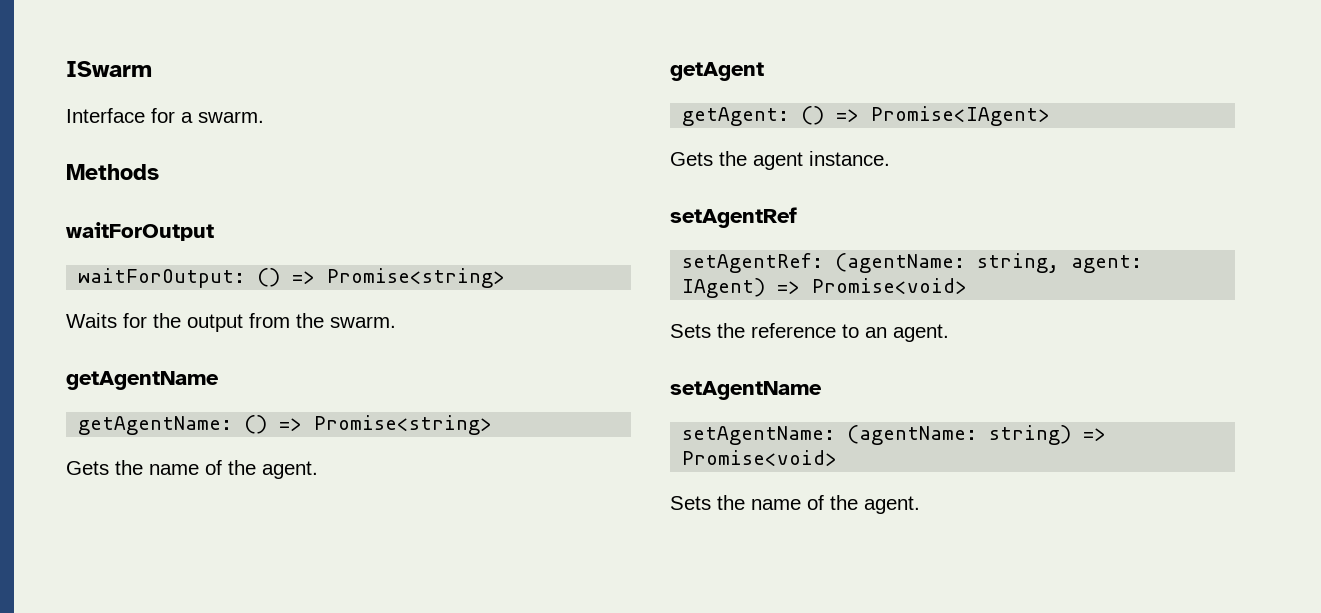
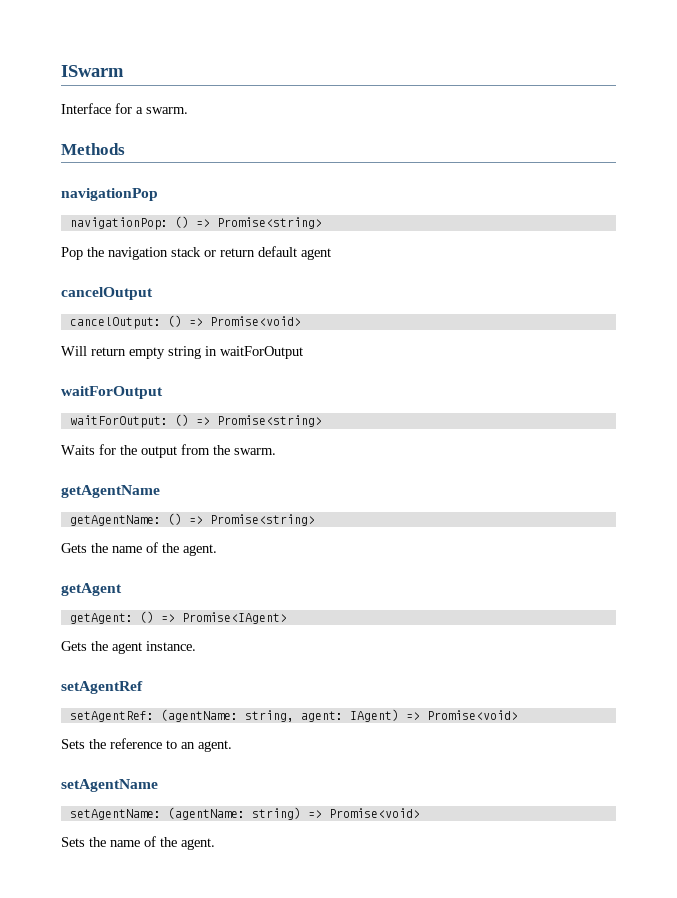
+ navigationPop
+ navigationPop: () => Promise<string>
+ Pop the navigation stack or return default agent
+ cancelOutput
+ cancelOutput: () => Promise<void>
+ Will return empty string in waitForOutput

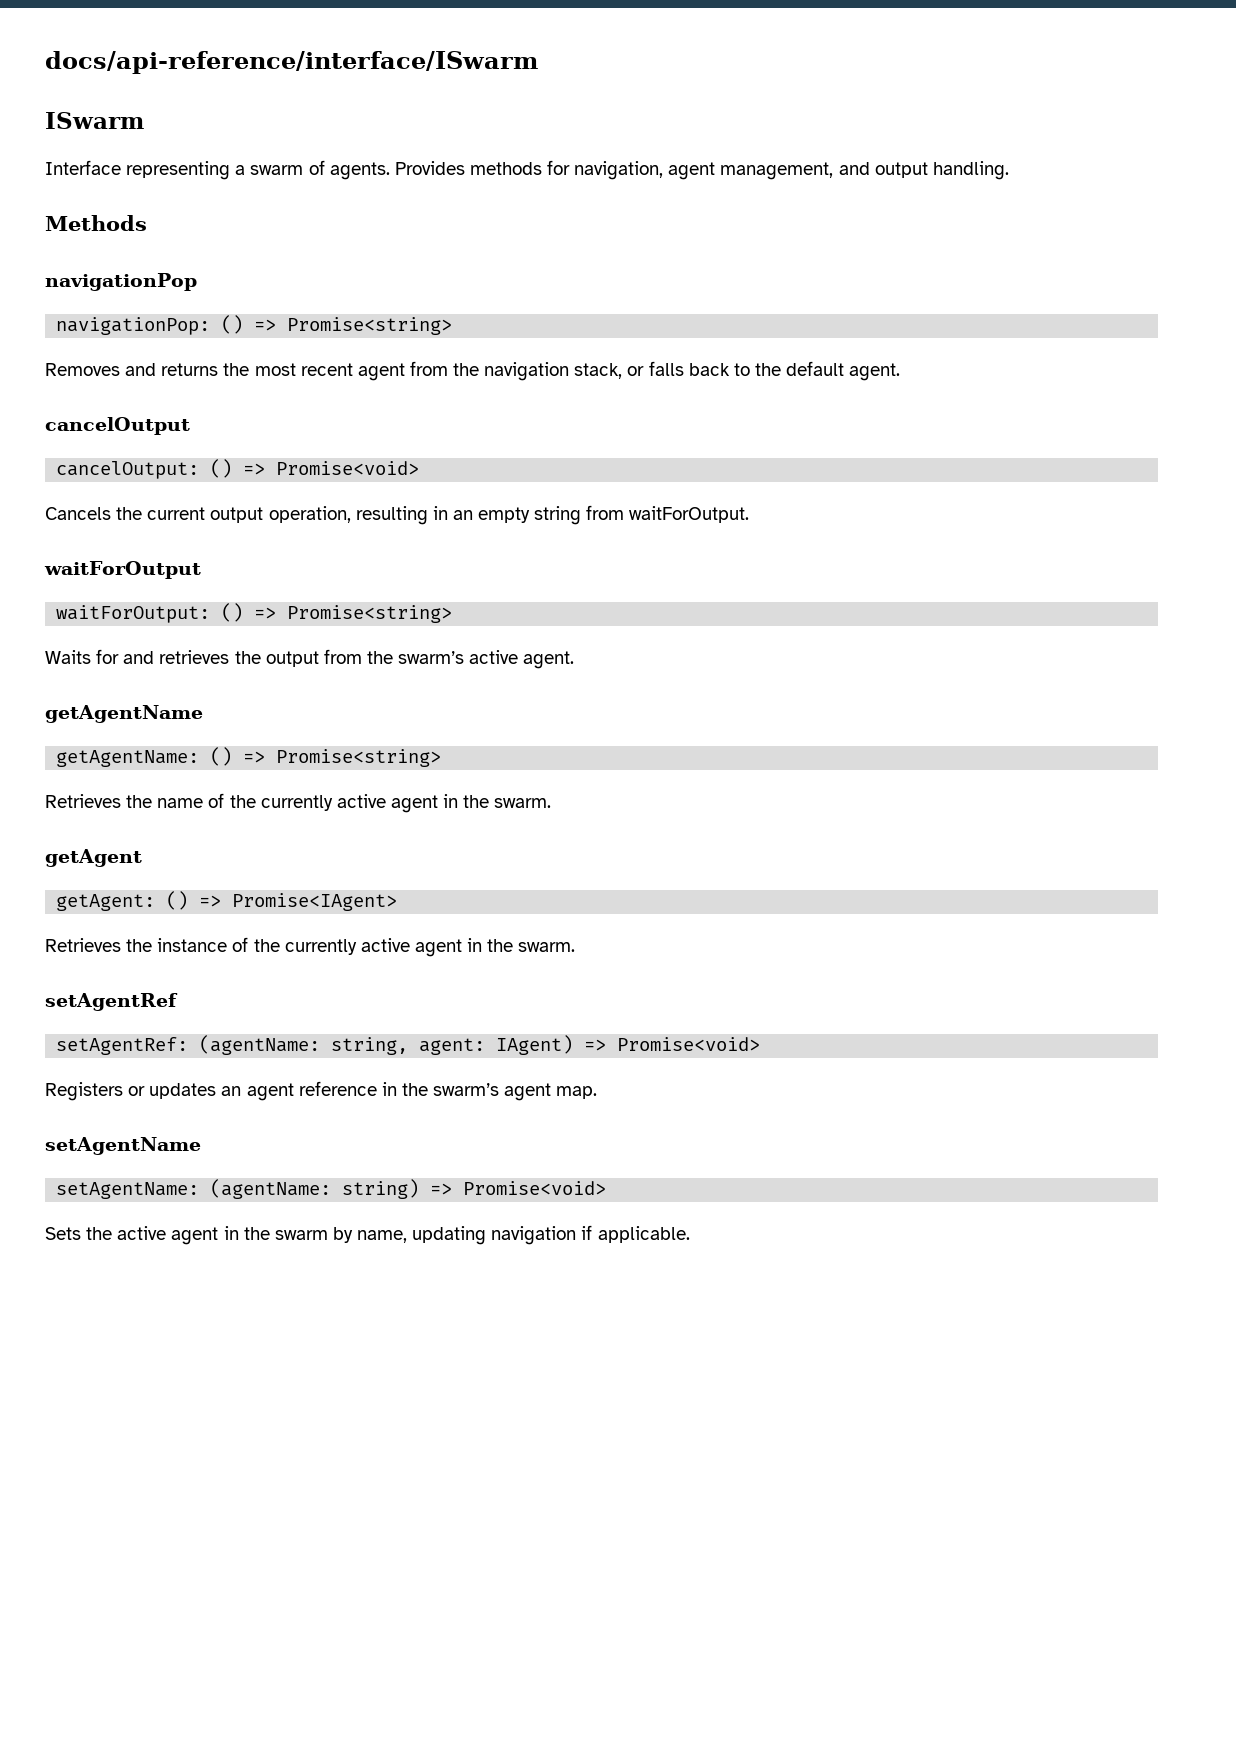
+ docs/api-reference/interface/ISwarm
- Interface for a swarm.
+ Interface representing a swarm of agents. Provides methods for navigation, agent management, and output handling.
- Pop the navigation stack or return default agent
+ Removes and returns the most recent agent from the navigation stack, or falls back to the default agent.
- Will return empty string in waitForOutput
+ Cancels the current output operation, resulting in an empty string from waitForOutput.
- Waits for the output from the swarm.
+ Waits for and retrieves the output from the swarm’s active agent.
- Gets the name of the agent.
+ Retrieves the name of the currently active agent in the swarm.
- Gets the agent instance.
+ Retrieves the instance of the currently active agent in the swarm.
- Sets the reference to an agent.
+ Registers or updates an agent reference in the swarm’s agent map.
- Sets the name of the agent.
+ Sets the active agent in the swarm by name, updating navigation if applicable.

